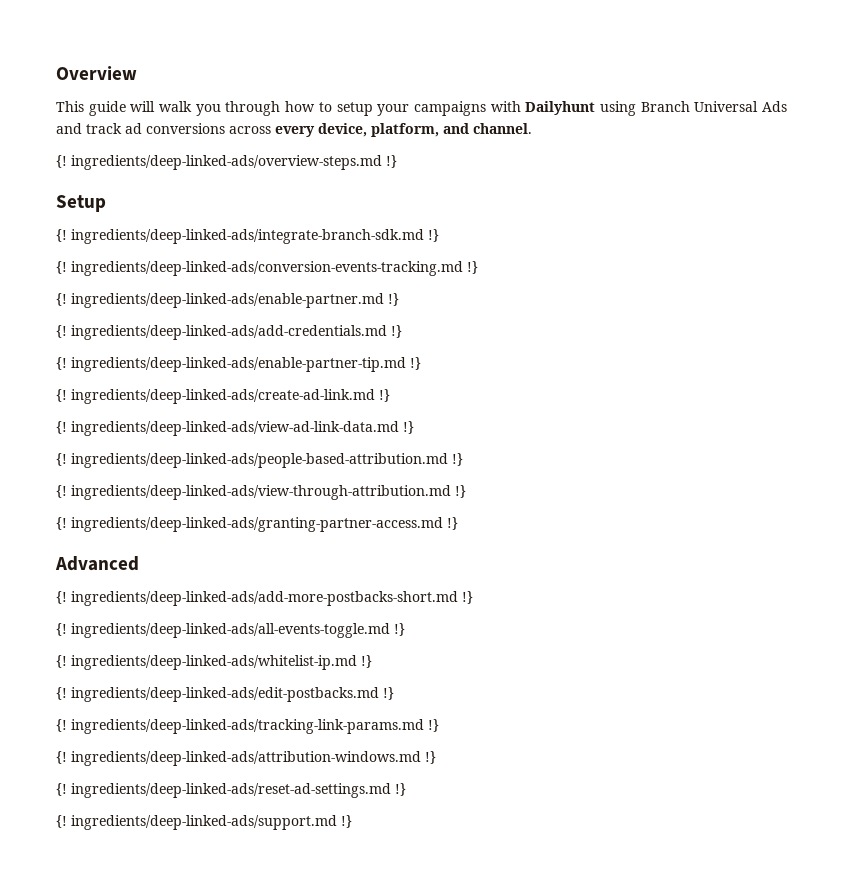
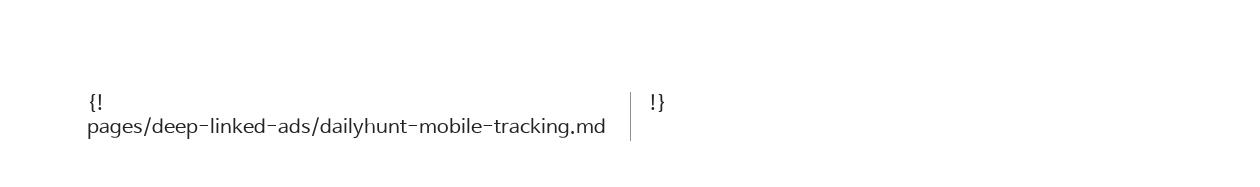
- Overview
- This guide will walk you through how to setup your campaigns with Dailyhunt using Branch Universal Ads and track ad conversions across every device, platform, and channel.
- {! ingredients/deep-linked-ads/overview-steps.md !}
- Setup
- {! ingredients/deep-linked-ads/integrate-branch-sdk.md !}
- {! ingredients/deep-linked-ads/conversion-events-tracking.md !}
- {! ingredients/deep-linked-ads/enable-partner.md !}
- {! ingredients/deep-linked-ads/add-credentials.md !}
- {! ingredients/deep-linked-ads/enable-partner-tip.md !}
- {! ingredients/deep-linked-ads/create-ad-link.md !}
- {! ingredients/deep-linked-ads/view-ad-link-data.md !}
- {! ingredients/deep-linked-ads/people-based-attribution.md !}
- {! ingredients/deep-linked-ads/view-through-attribution.md !}
- {! ingredients/deep-linked-ads/granting-partner-access.md !}
- Advanced
- {! ingredients/deep-linked-ads/add-more-postbacks-short.md !}
- {! ingredients/deep-linked-ads/all-events-toggle.md !}
- {! ingredients/deep-linked-ads/whitelist-ip.md !}
- {! ingredients/deep-linked-ads/edit-postbacks.md !}
- {! ingredients/deep-linked-ads/tracking-link-params.md !}
- {! ingredients/deep-linked-ads/attribution-windows.md !}
- {! ingredients/deep-linked-ads/reset-ad-settings.md !}
- {! ingredients/deep-linked-ads/support.md !}
+ {! pages/deep-linked-ads/dailyhunt-mobile-tracking.md !}

